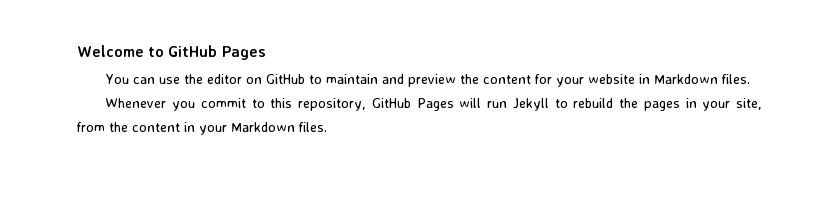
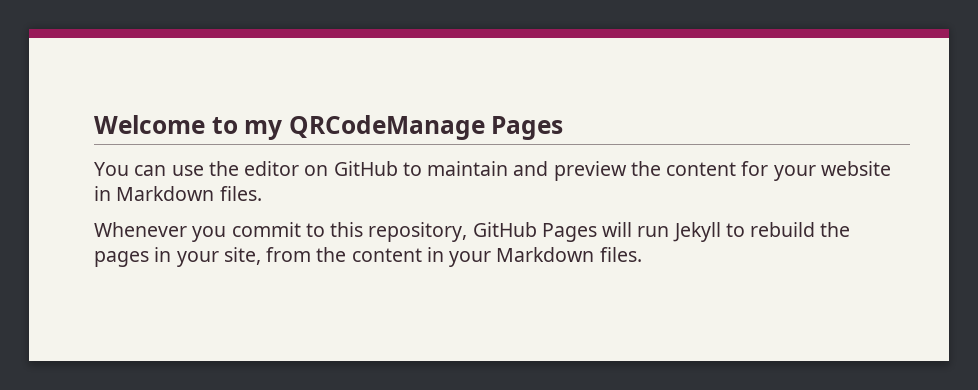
- Welcome to GitHub Pages
+ Welcome to my QRCodeManage Pages

